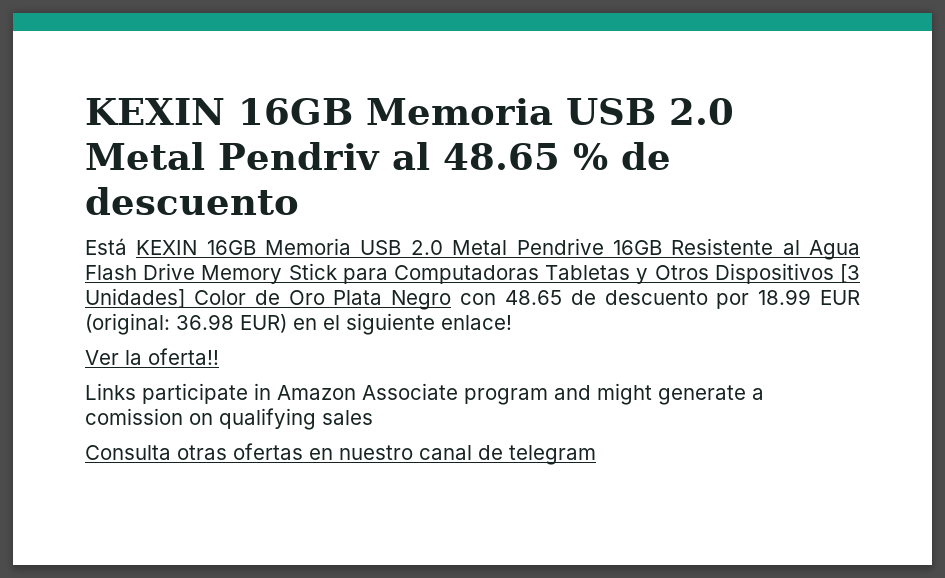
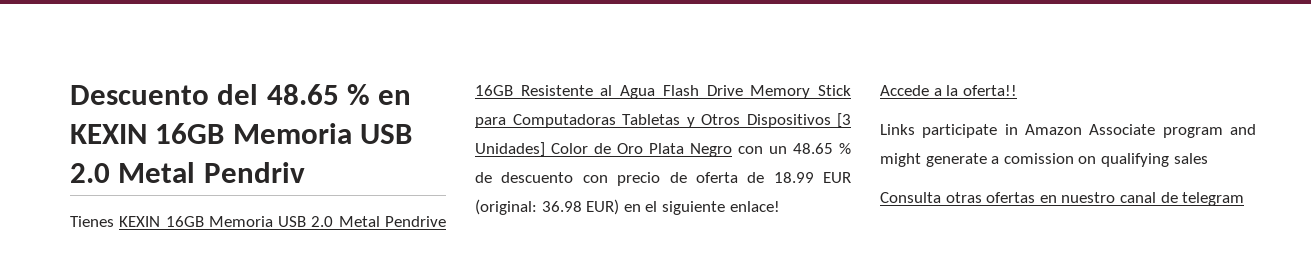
- KEXIN 16GB Memoria USB 2.0 Metal Pendriv al 48.65 % de descuento
- Está KEXIN 16GB Memoria USB 2.0 Metal Pendrive 16GB Resistente al Agua Flash Drive Memory Stick para Computadoras Tabletas y Otros Dispositivos [3 Unidades] Color de Oro Plata Negro con 48.65 de descuento por 18.99 EUR (original: 36.98 EUR) en el siguiente enlace!
+ Descuento del 48.65 % en KEXIN 16GB Memoria USB 2.0 Metal Pendriv
+ Tienes KEXIN 16GB Memoria USB 2.0 Metal Pendrive 16GB Resistente al Agua Flash Drive Memory Stick para Computadoras Tabletas y Otros Dispositivos [3 Unidades] Color de Oro Plata Negro con un 48.65 % de descuento con precio de oferta de 18.99 EUR (original: 36.98 EUR) en el siguiente enlace!
- Ver la oferta!!
+ Accede a la oferta!!

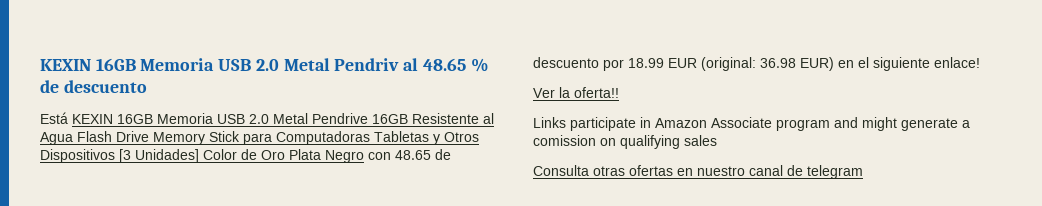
- Descuento del 48.65 % en KEXIN 16GB Memoria USB 2.0 Metal Pendriv
- Tienes KEXIN 16GB Memoria USB 2.0 Metal Pendrive 16GB Resistente al Agua Flash Drive Memory Stick para Computadoras Tabletas y Otros Dispositivos [3 Unidades] Color de Oro Plata Negro con un 48.65 % de descuento con precio de oferta de 18.99 EUR (original: 36.98 EUR) en el siguiente enlace!
+ KEXIN 16GB Memoria USB 2.0 Metal Pendriv al 48.65 % de descuento
+ Está KEXIN 16GB Memoria USB 2.0 Metal Pendrive 16GB Resistente al Agua Flash Drive Memory Stick para Computadoras Tabletas y Otros Dispositivos [3 Unidades] Color de Oro Plata Negro con 48.65 de descuento por 18.99 EUR (original: 36.98 EUR) en el siguiente enlace!
- Accede a la oferta!!
+ Ver la oferta!!

